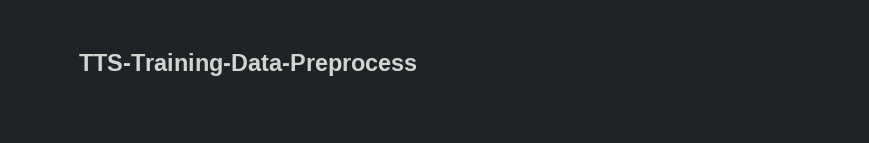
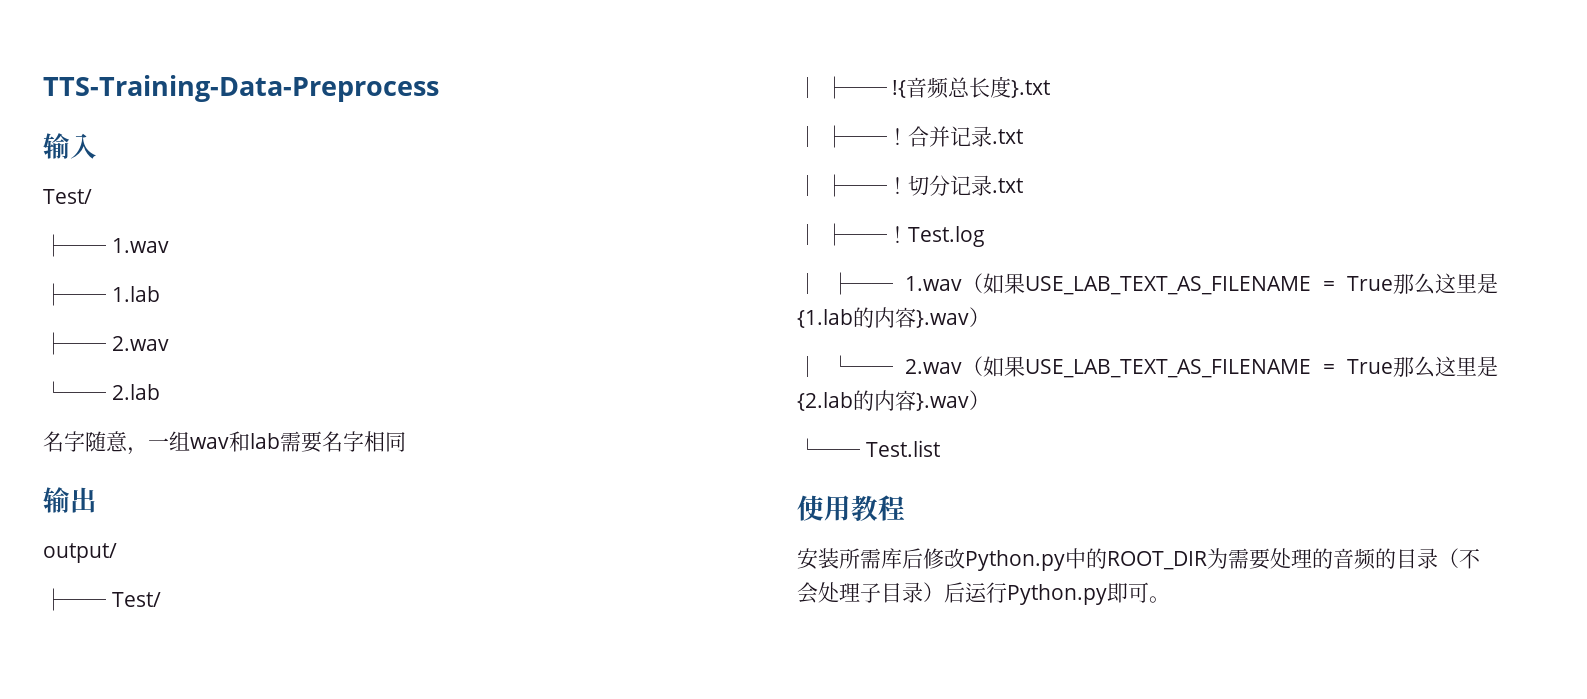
+ 输入
+ Test/
+ ├── 1.wav
+ ├── 1.lab
+ ├── 2.wav
+ └── 2.lab
+ 名字随意，一组wav和lab需要名字相同
+ 输出
+ output/
+ ├── Test/
+ │ ├── !{音频总长度}.txt
+ │ ├──！合并记录.txt
+ │ ├──！切分记录.txt
+ │ ├──！Test.log
+ │ ├── 1.wav（如果USE_LAB_TEXT_AS_FILENAME = True那么这里是{1.lab的内容}.wav）
+ │ └── 2.wav（如果USE_LAB_TEXT_AS_FILENAME = True那么这里是{2.lab的内容}.wav）
+ └── Test.list
+ 使用教程
+ 安装所需库后修改Python.py中的ROOT_DIR为需要处理的音频的目录（不会处理子目录）后运行Python.py即可。

